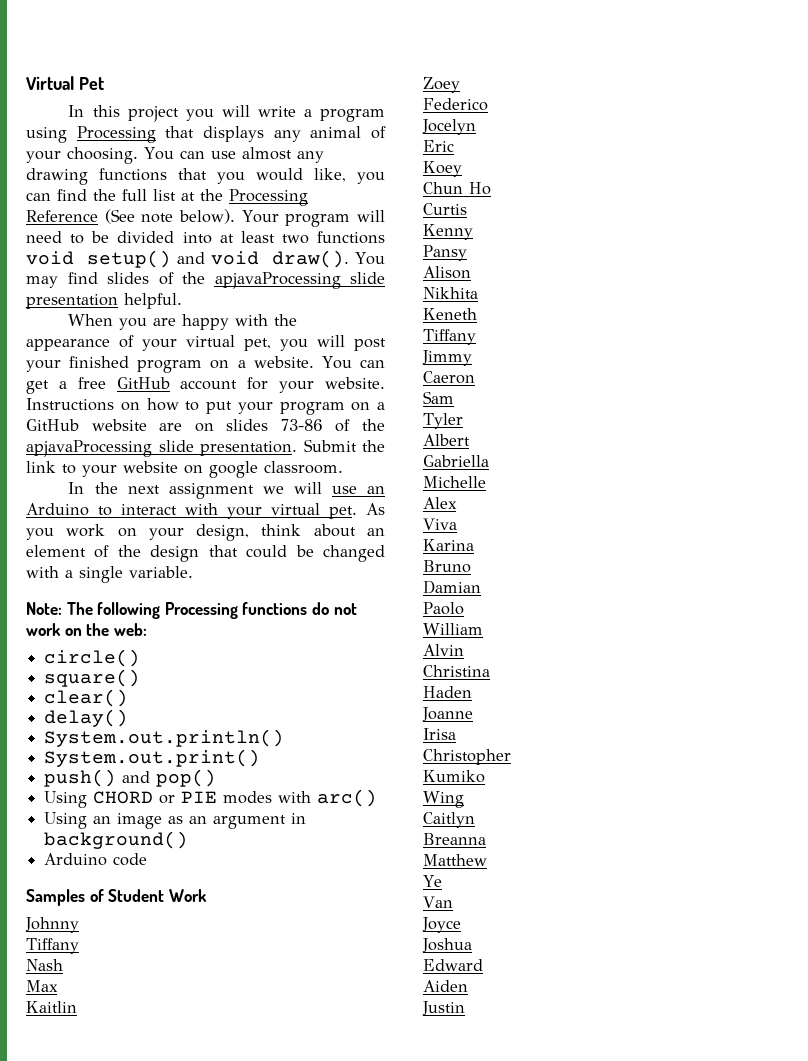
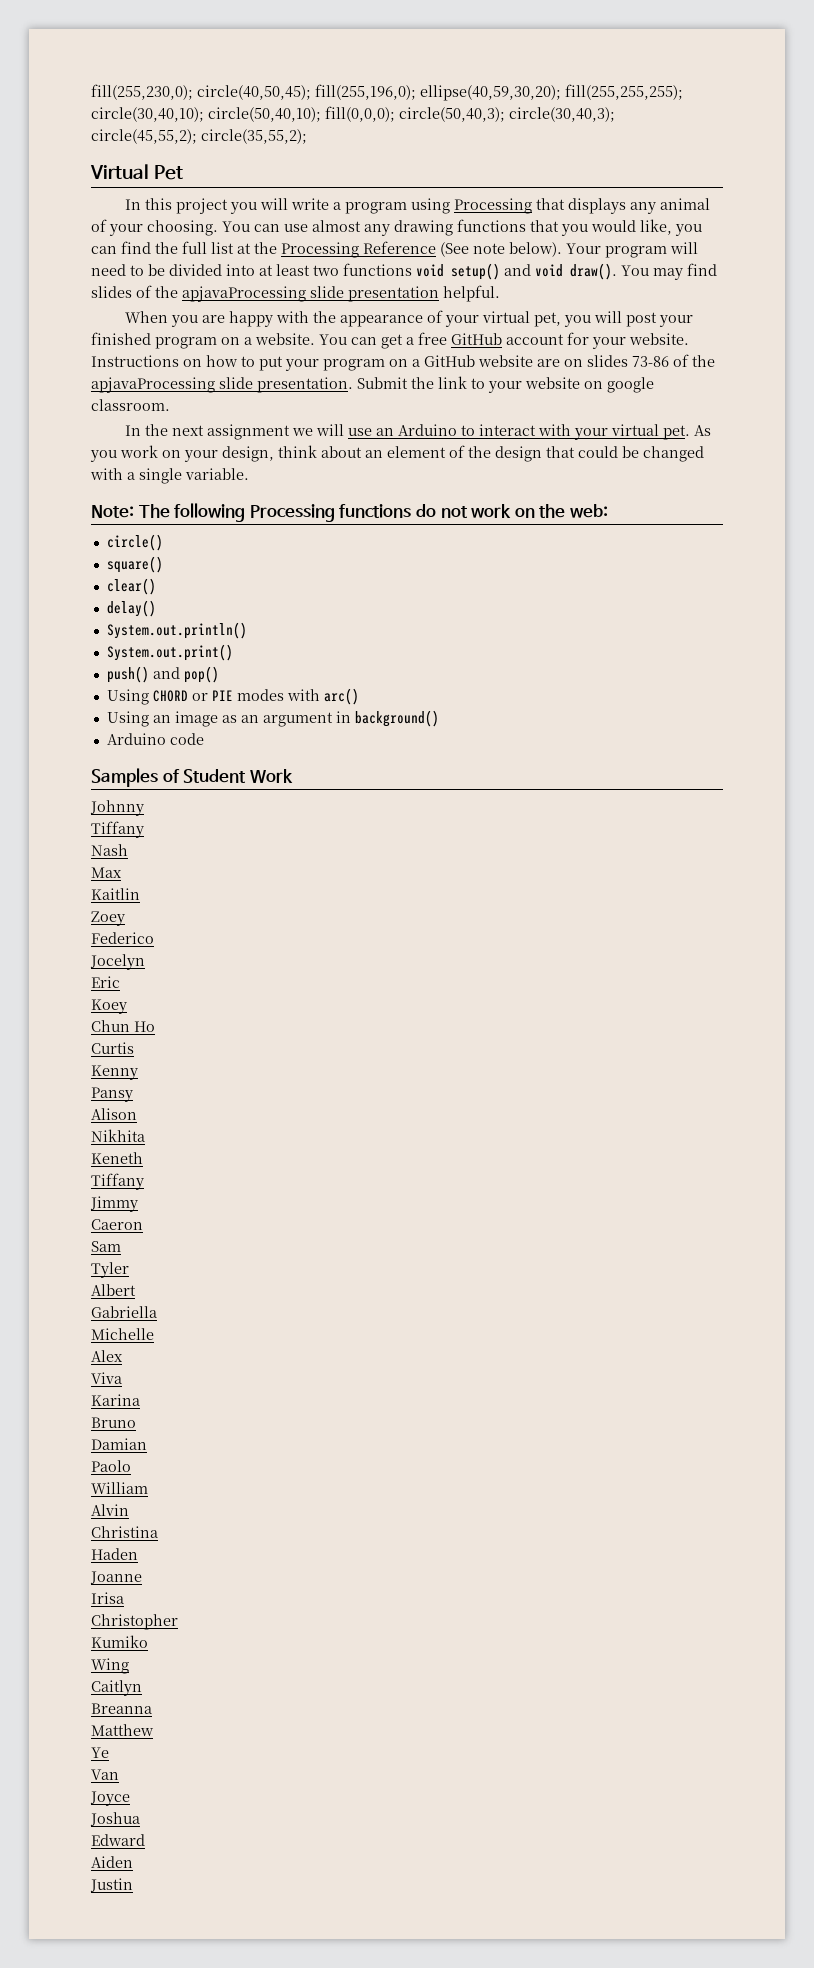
+ fill(255,230,0); circle(40,50,45); fill(255,196,0); ellipse(40,59,30,20); fill(255,255,255); circle(30,40,10); circle(50,40,10); fill(0,0,0); circle(50,40,3); circle(30,40,3); circle(45,55,2); circle(35,55,2);

